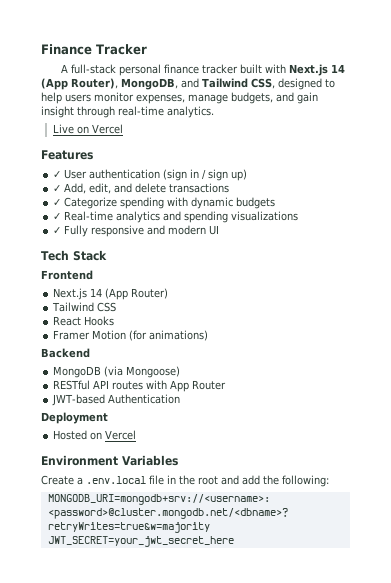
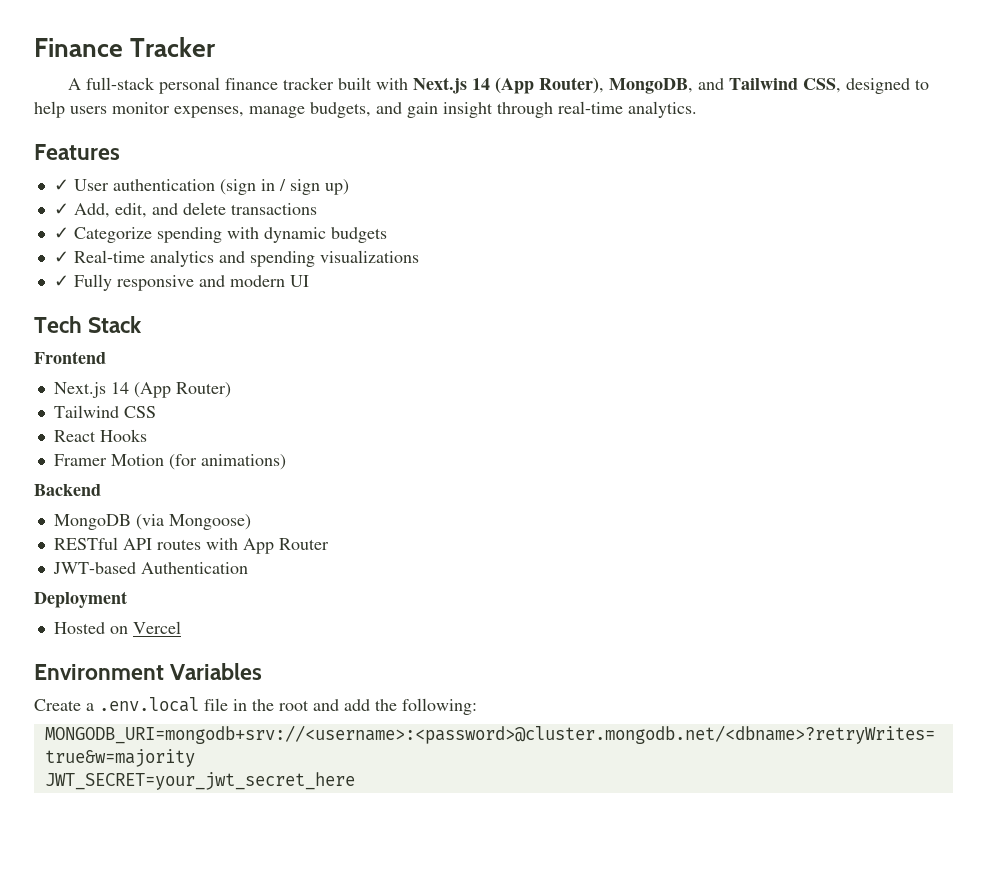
- Live on Vercel

